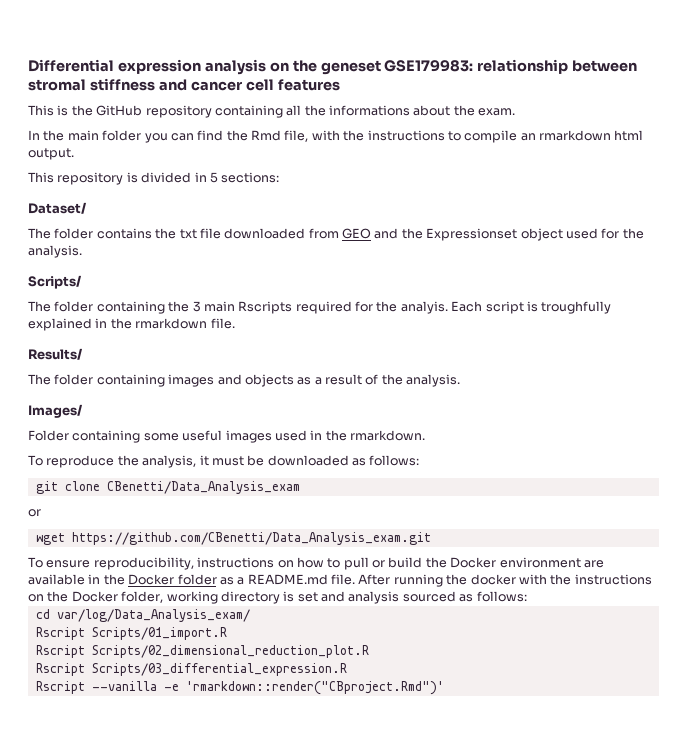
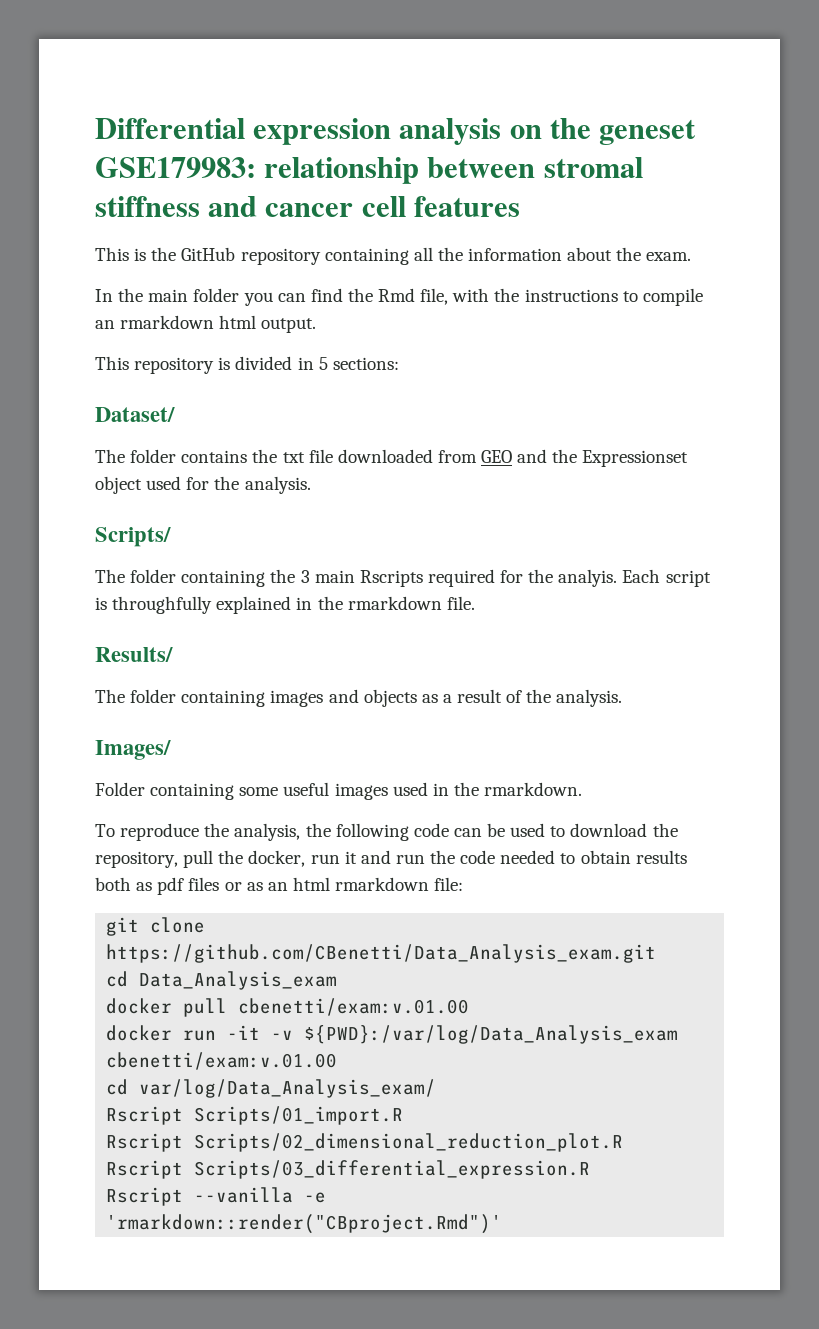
- This is the GitHub repository containing all the informations about the exam.
+ This is the GitHub repository containing all the information about the exam.
- Each script is troughfully explained in the rmarkdown file.
+ Each script is throughfully explained in the rmarkdown file.
- To reproduce the analysis, it must be downloaded as follows:
- git clone CBenetti/Data_Analysis_exam
- or
- wget https://github.com/CBenetti/Data_Analysis_exam.git
- To ensure reproducibility, instructions on how to pull or build the Docker environment are available in the Docker folder as a README.md file. After running the docker with the instructions on the Docker folder, working directory is set and analysis sourced as follows:
+ To reproduce the analysis, the following code can be used to download the repository, pull the docker, run it and run the code needed to obtain results both as pdf files or as an html rmarkdown file:
+ git clone https://github.com/CBenetti/Data_Analysis_exam.git
+ cd Data_Analysis_exam
+ docker pull cbenetti/exam:v.01.00
+ docker run -it -v ${PWD}:/var/log/Data_Analysis_exam cbenetti/exam:v.01.00

